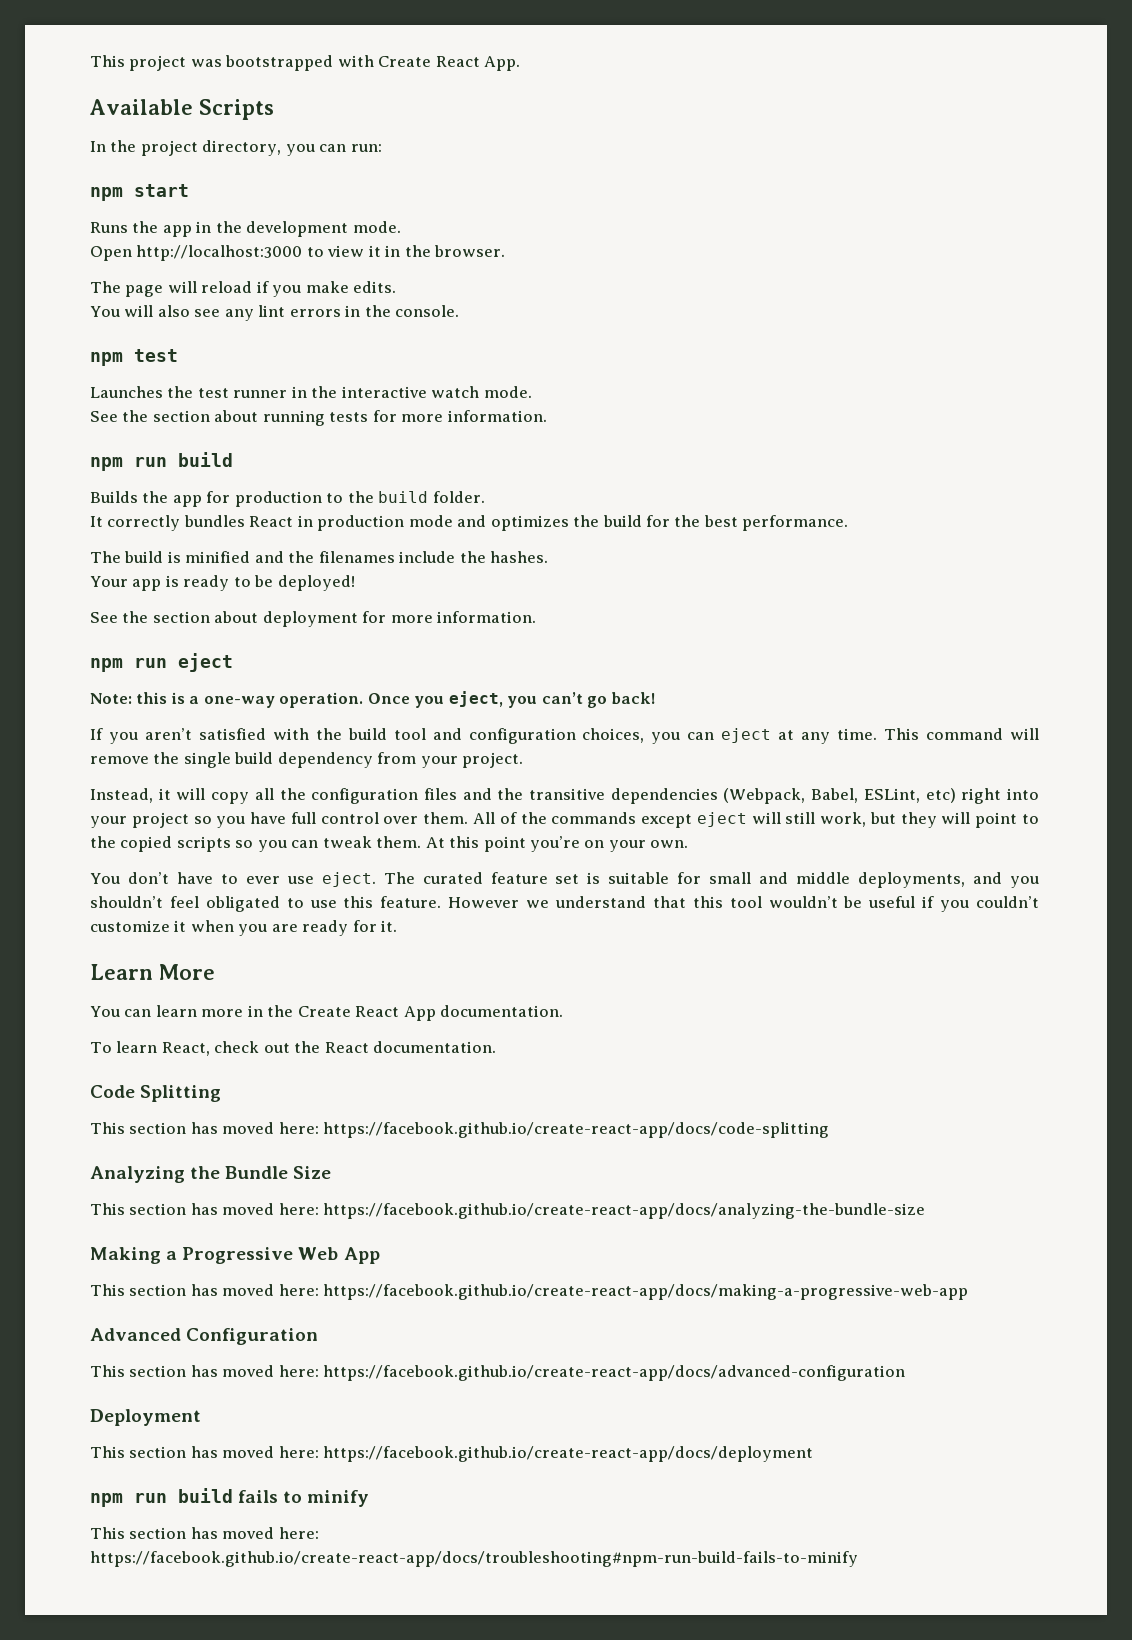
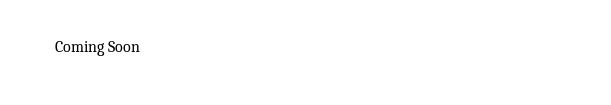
- This project was bootstrapped with Create React App.
- Available Scripts
- In the project directory, you can run:
- npm start
- Runs the app in the development mode.
- Open http://localhost:3000 to view it in the browser.
- The page will reload if you make edits.
- You will also see any lint errors in the console.
- npm test
- Launches the test runner in the interactive watch mode.
- See the section about running tests for more information.
- npm run build
- Builds the app for production to the build folder.
- It correctly bundles React in production mode and optimizes the build for the best performance.
- The build is minified and the filenames include the hashes.
- Your app is ready to be deployed!
- See the section about deployment for more information.
- npm run eject
- Note: this is a one-way operation. Once you eject, you can’t go back!
- If you aren’t satisfied with the build tool and configuration choices, you can eject at any time. This command will remove the single build dependency from your project.
- Instead, it will copy all the configuration files and the transitive dependencies (Webpack, Babel, ESLint, etc) right into your project so you have full control over them. All of the commands except eject will still work, but they will point to the copied scripts so you can tweak them. At this point you’re on your own.
- You don’t have to ever use eject. The curated feature set is suitable for small and middle deployments, and you shouldn’t feel obligated to use this feature. However we understand that this tool wouldn’t be useful if you couldn’t customize it when you are ready for it.
- Learn More
- You can learn more in the Create React App documentation.
- To learn React, check out the React documentation.
- Code Splitting
- This section has moved here: https://facebook.github.io/create-react-app/docs/code-splitting
- Analyzing the Bundle Size
- This section has moved here: https://facebook.github.io/create-react-app/docs/analyzing-the-bundle-size
- Making a Progressive Web App
- This section has moved here: https://facebook.github.io/create-react-app/docs/making-a-progressive-web-app
- Advanced Configuration
- This section has moved here: https://facebook.github.io/create-react-app/docs/advanced-configuration
- Deployment
- This section has moved here: https://facebook.github.io/create-react-app/docs/deployment
- npm run build fails to minify
- This section has moved here: https://facebook.github.io/create-react-app/docs/troubleshooting#npm-run-build-fails-to-minify
+ Coming Soon

